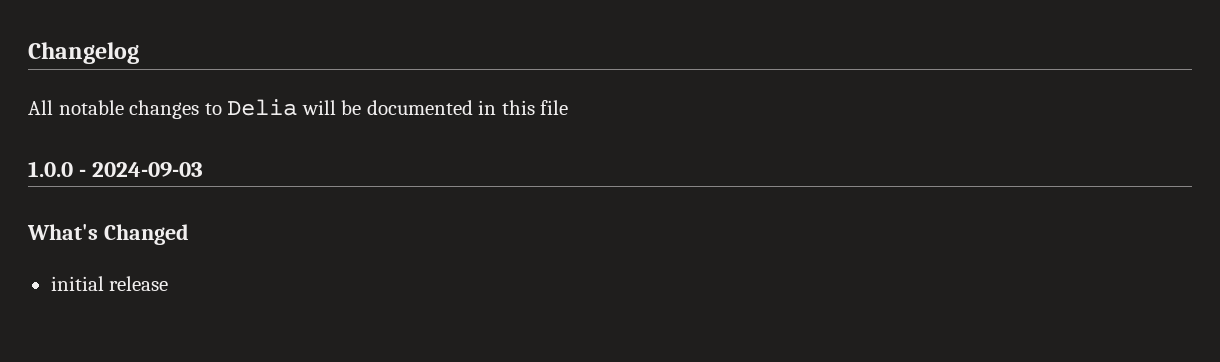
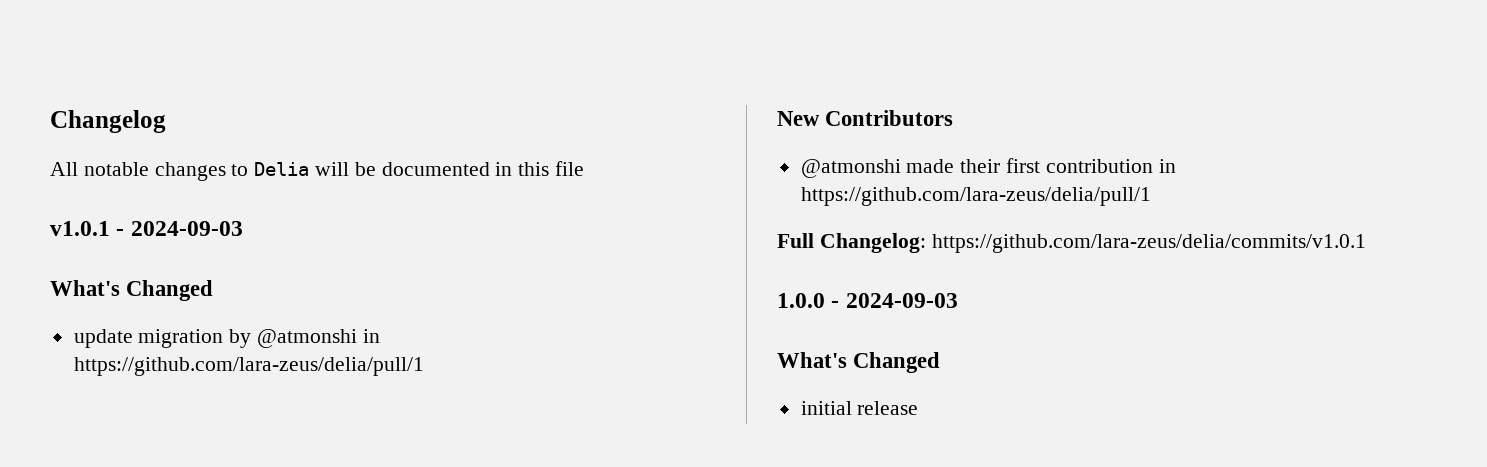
+ v1.0.1 - 2024-09-03
+ What's Changed
+ update migration by @atmonshi in https://github.com/lara-zeus/delia/pull/1
+ New Contributors
+ @atmonshi made their first contribution in https://github.com/lara-zeus/delia/pull/1
+ Full Changelog: https://github.com/lara-zeus/delia/commits/v1.0.1

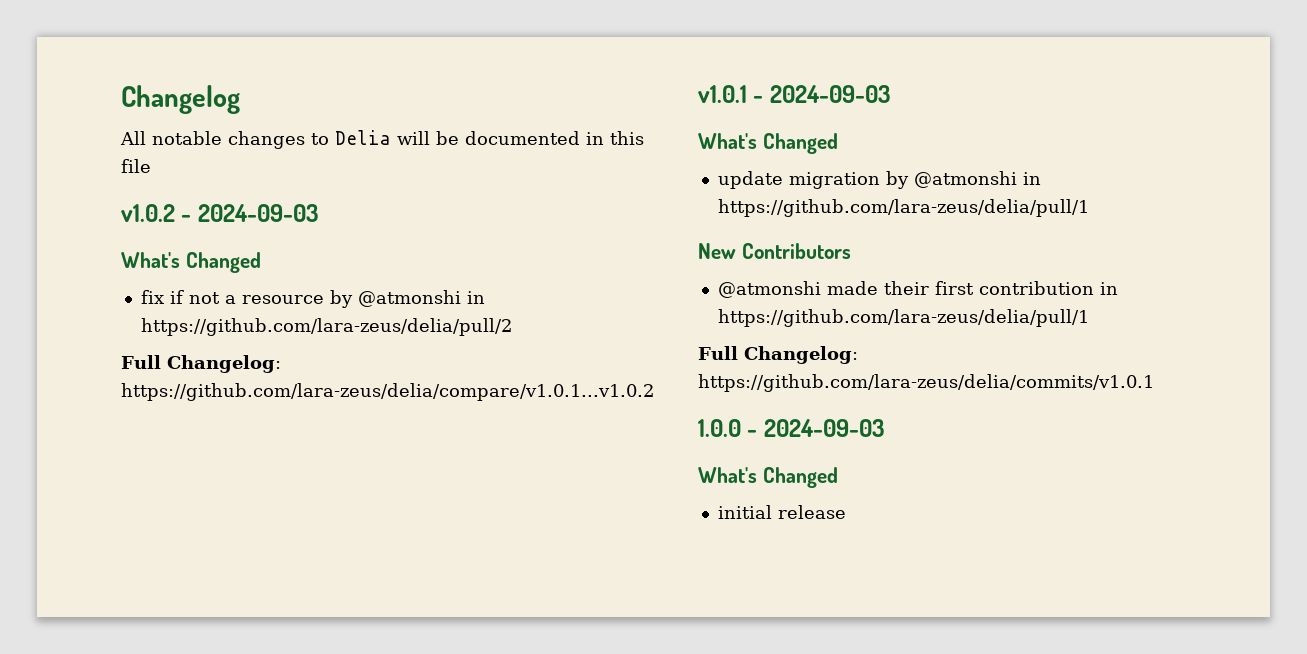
+ v1.0.2 - 2024-09-03
+ What's Changed
+ fix if not a resource by @atmonshi in https://github.com/lara-zeus/delia/pull/2
+ Full Changelog: https://github.com/lara-zeus/delia/compare/v1.0.1...v1.0.2

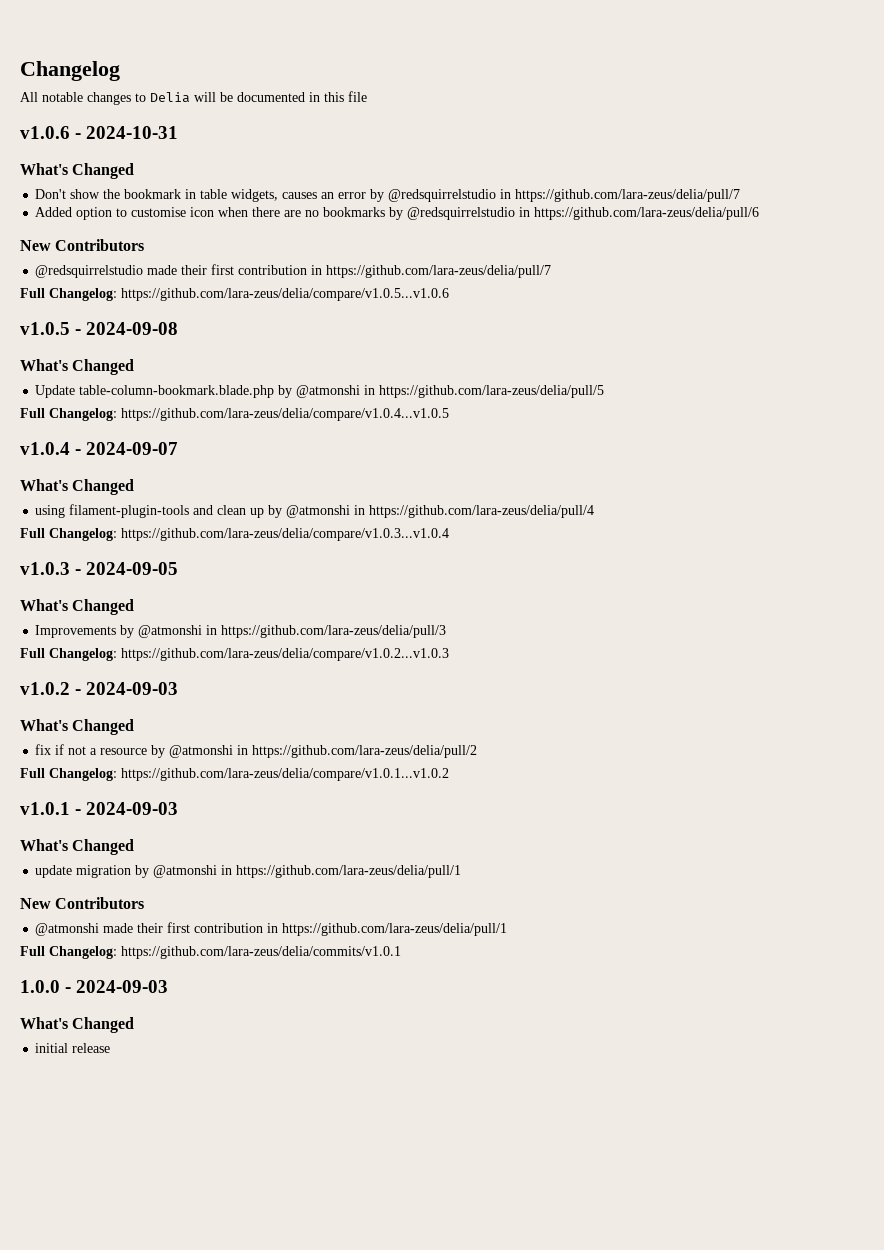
+ v1.0.6 - 2024-10-31
+ What's Changed
+ Don't show the bookmark in table widgets, causes an error by @redsquirrelstudio in https://github.com/lara-zeus/delia/pull/7
+ Added option to customise icon when there are no bookmarks by @redsquirrelstudio in https://github.com/lara-zeus/delia/pull/6
+ New Contributors
+ @redsquirrelstudio made their first contribution in https://github.com/lara-zeus/delia/pull/7
+ Full Changelog: https://github.com/lara-zeus/delia/compare/v1.0.5...v1.0.6
+ v1.0.5 - 2024-09-08
+ What's Changed
+ Update table-column-bookmark.blade.php by @atmonshi in https://github.com/lara-zeus/delia/pull/5
+ Full Changelog: https://github.com/lara-zeus/delia/compare/v1.0.4...v1.0.5
+ v1.0.4 - 2024-09-07
+ What's Changed
+ using filament-plugin-tools and clean up by @atmonshi in https://github.com/lara-zeus/delia/pull/4
+ Full Changelog: https://github.com/lara-zeus/delia/compare/v1.0.3...v1.0.4
+ v1.0.3 - 2024-09-05
+ What's Changed
+ Improvements by @atmonshi in https://github.com/lara-zeus/delia/pull/3
+ Full Changelog: https://github.com/lara-zeus/delia/compare/v1.0.2...v1.0.3

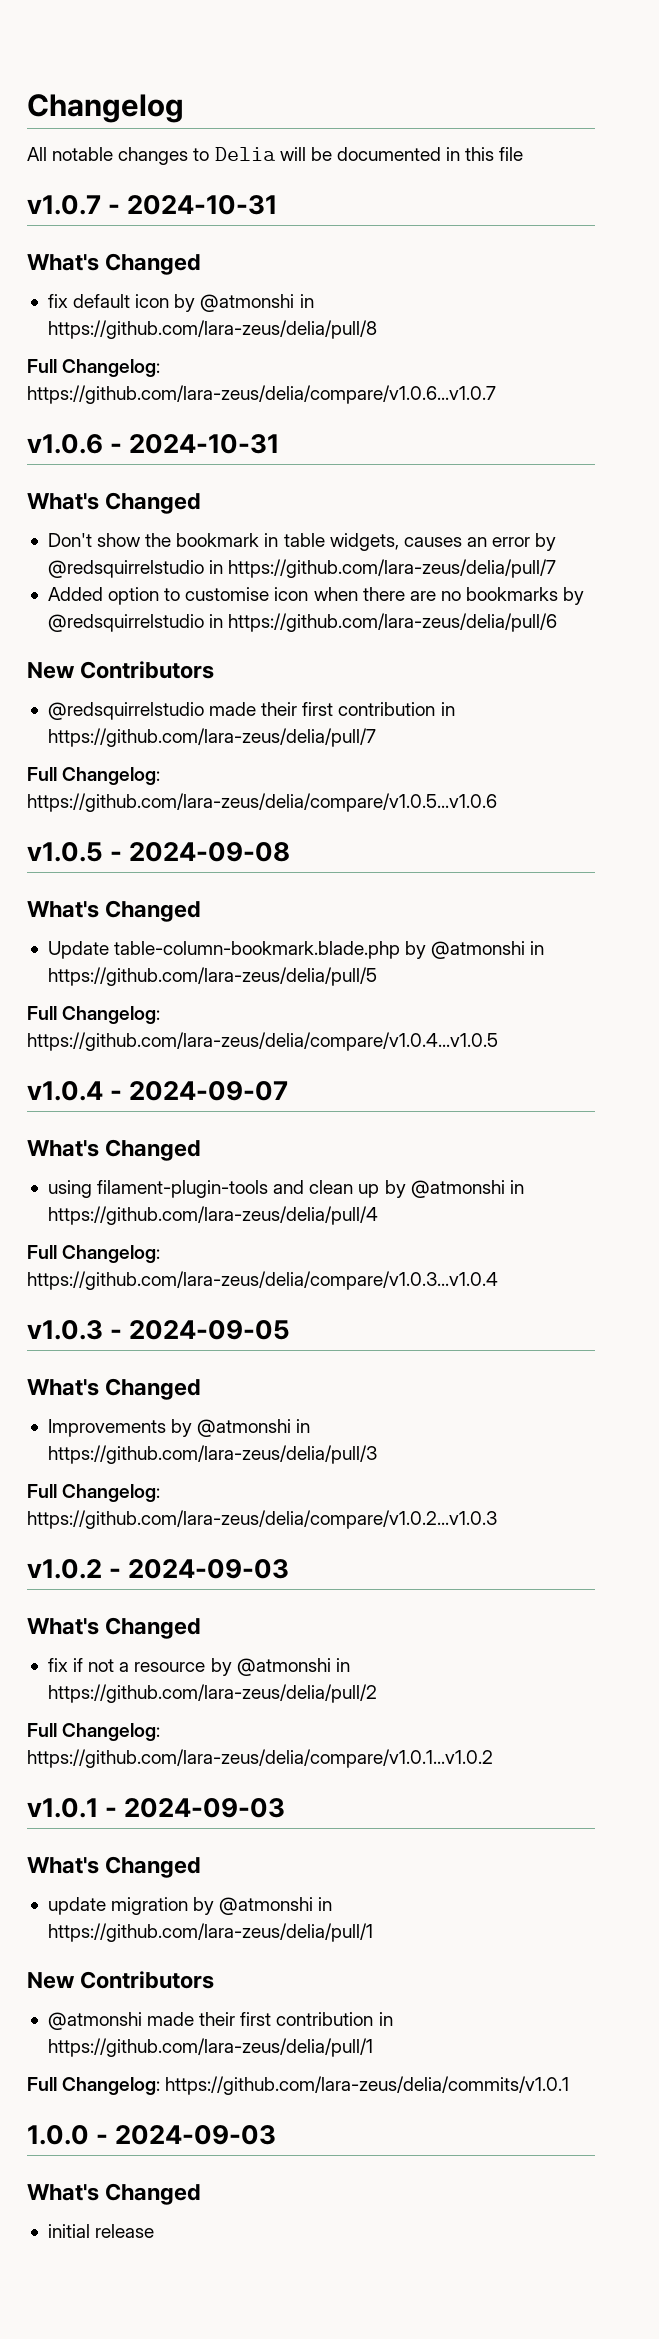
+ v1.0.7 - 2024-10-31
+ What's Changed
+ fix default icon by @atmonshi in https://github.com/lara-zeus/delia/pull/8
+ Full Changelog: https://github.com/lara-zeus/delia/compare/v1.0.6...v1.0.7

